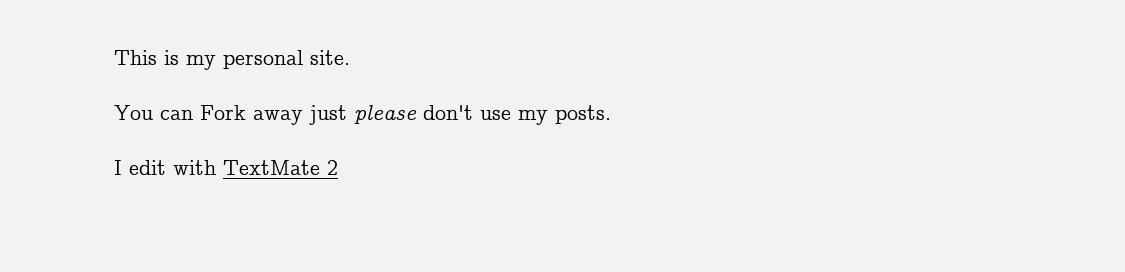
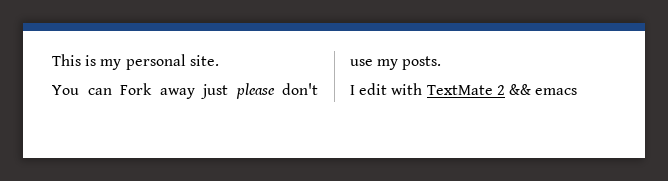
- I edit with TextMate 2
+ I edit with TextMate 2 && emacs

